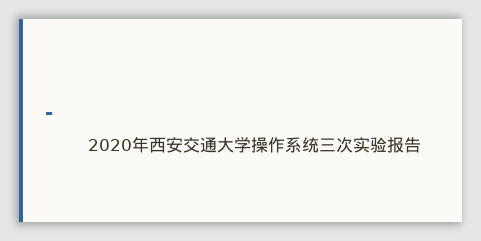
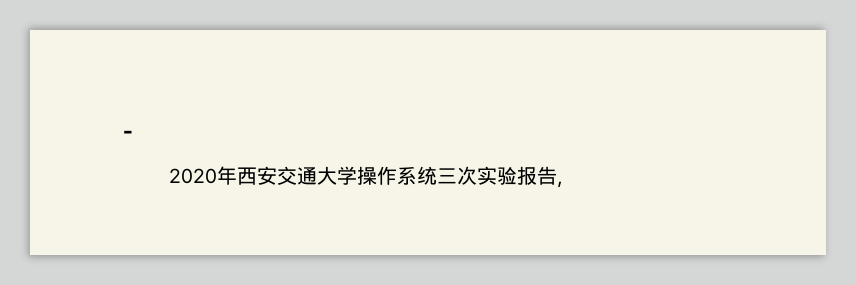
- 2020年西安交通大学操作系统三次实验报告
+ 2020年西安交通大学操作系统三次实验报告，

